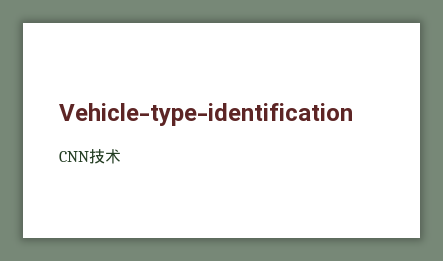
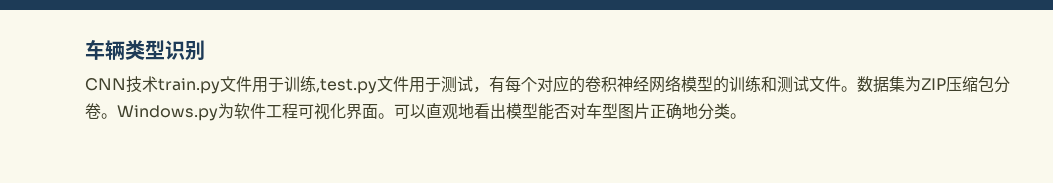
- Vehicle-type-identification
+ 车辆类型识别
- CNN技术
+ CNN技术train.py文件用于训练,test.py文件用于测试，有每个对应的卷积神经网络模型的训练和测试文件。数据集为ZIP压缩包分卷。Windows.py为软件工程可视化界面。可以直观地看出模型能否对车型图片正确地分类。

